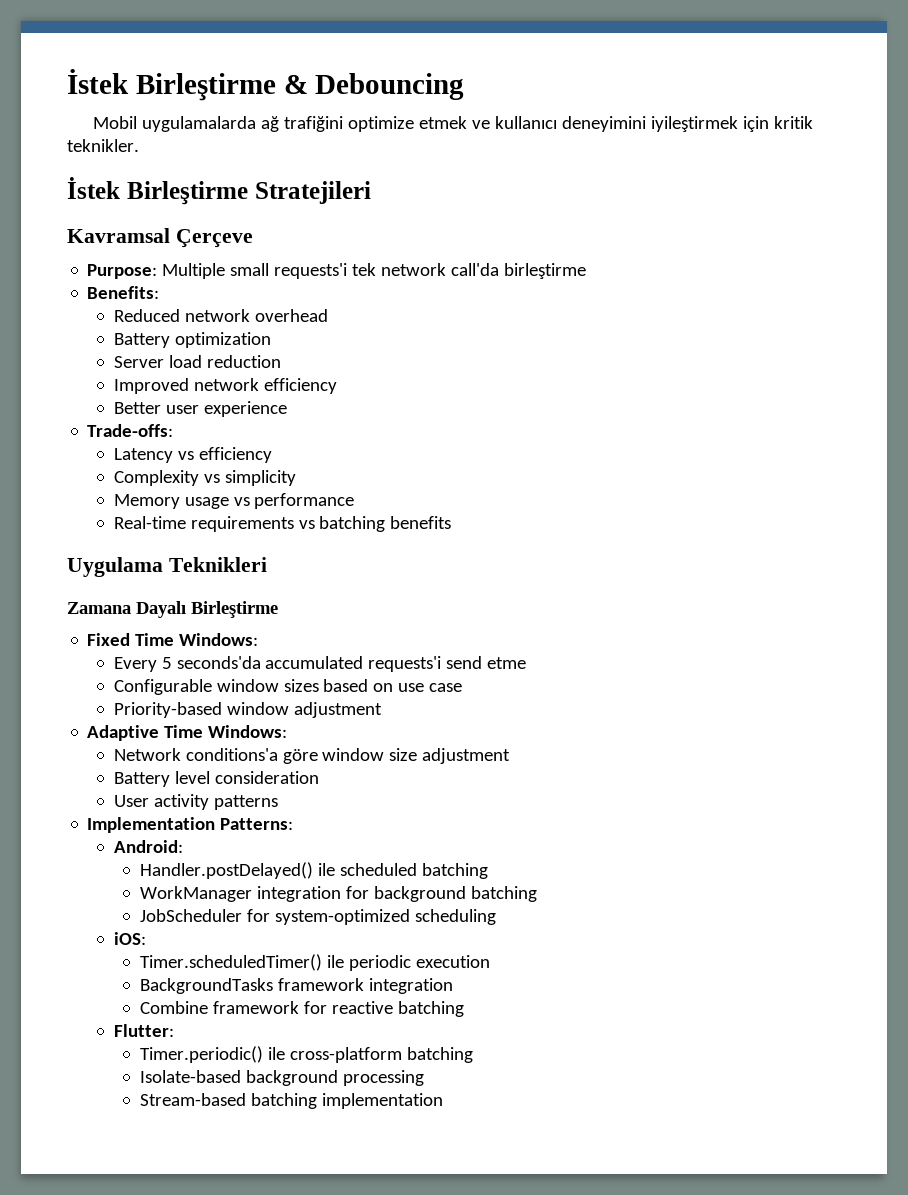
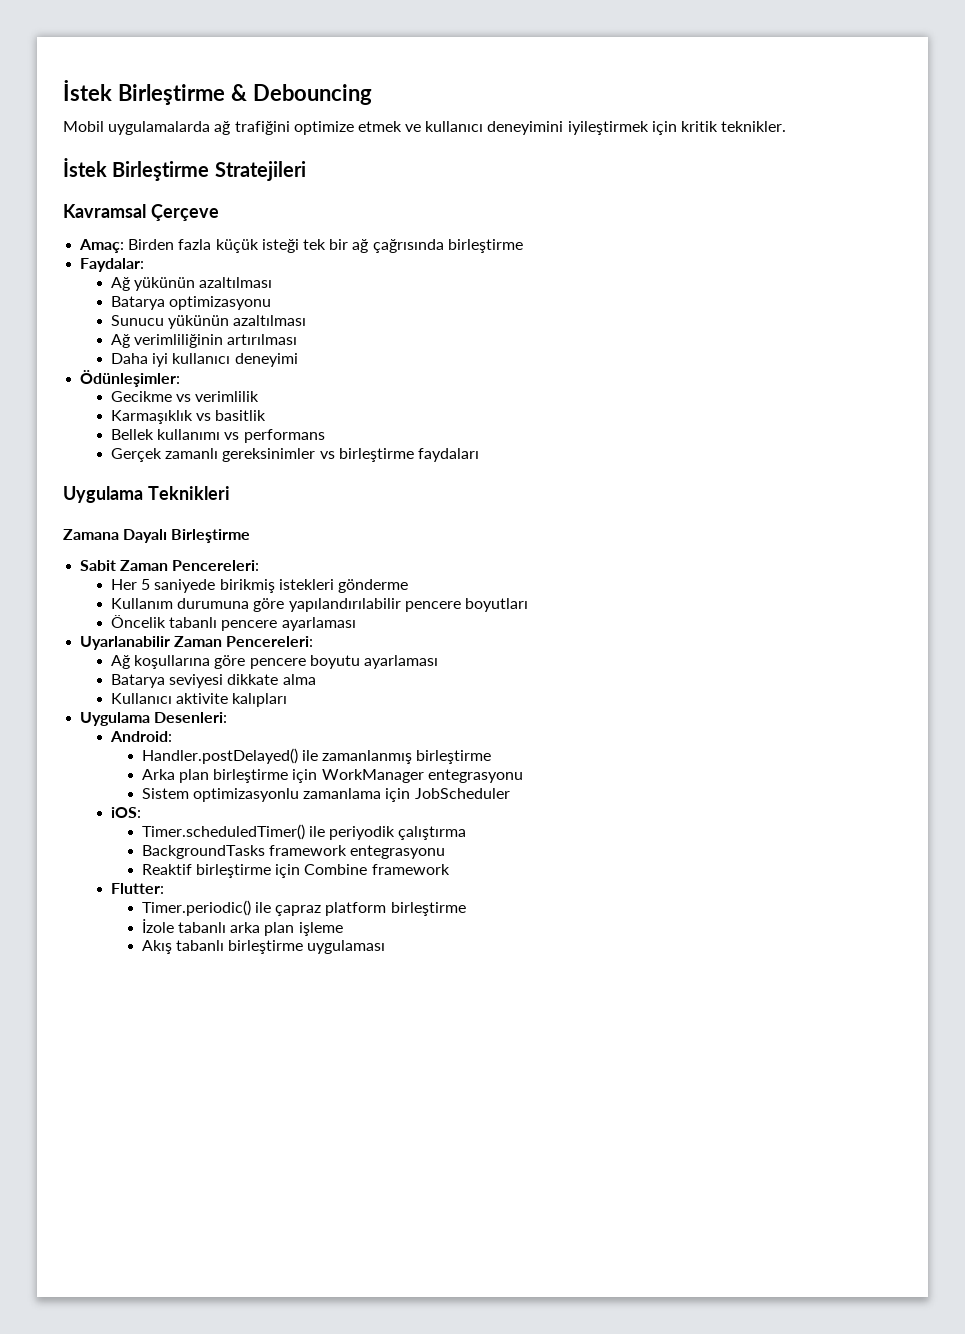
- Purpose: Multiple small requests'i tek network call'da birleştirme
- Benefits:
- Reduced network overhead
- Battery optimization
- Server load reduction
- Improved network efficiency
- Better user experience
- Trade-offs:
- Latency vs efficiency
- Complexity vs simplicity
- Memory usage vs performance
- Real-time requirements vs batching benefits
+ Amaç: Birden fazla küçük isteği tek bir ağ çağrısında birleştirme
+ Faydalar:
+ Ağ yükünün azaltılması
+ Batarya optimizasyonu
+ Sunucu yükünün azaltılması
+ Ağ verimliliğinin artırılması
+ Daha iyi kullanıcı deneyimi
+ Ödünleşimler:
+ Gecikme vs verimlilik
+ Karmaşıklık vs basitlik
+ Bellek kullanımı vs performans
+ Gerçek zamanlı gereksinimler vs birleştirme faydaları
- Fixed Time Windows:
- Every 5 seconds'da accumulated requests'i send etme
- Configurable window sizes based on use case
- Priority-based window adjustment
- Adaptive Time Windows:
- Network conditions'a göre window size adjustment
- Battery level consideration
- User activity patterns
- Implementation Patterns:
+ Sabit Zaman Pencereleri:
+ Her 5 saniyede birikmiş istekleri gönderme
+ Kullanım durumuna göre yapılandırılabilir pencere boyutları
+ Öncelik tabanlı pencere ayarlaması
+ Uyarlanabilir Zaman Pencereleri:
+ Ağ koşullarına göre pencere boyutu ayarlaması
+ Batarya seviyesi dikkate alma
+ Kullanıcı aktivite kalıpları
+ Uygulama Desenleri:
  Android:
- Handler.postDelayed() ile scheduled batching
- WorkManager integration for background batching
- JobScheduler for system-optimized scheduling
+ Handler.postDelayed() ile zamanlanmış birleştirme
+ Arka plan birleştirme için WorkManager entegrasyonu
+ Sistem optimizasyonlu zamanlama için JobScheduler
- Timer.scheduledTimer() ile periodic execution
+ Timer.scheduledTimer() ile periyodik çalıştırma
- BackgroundTasks framework integration
- Combine framework for reactive batching
+ BackgroundTasks framework entegrasyonu
+ Reaktif birleştirme için Combine framework
- Timer.periodic() ile cross-platform batching
- Isolate-based background processing
- Stream-based batching implementation
+ Timer.periodic() ile çapraz platform birleştirme
+ İzole tabanlı arka plan işleme
+ Akış tabanlı birleştirme uygulaması

